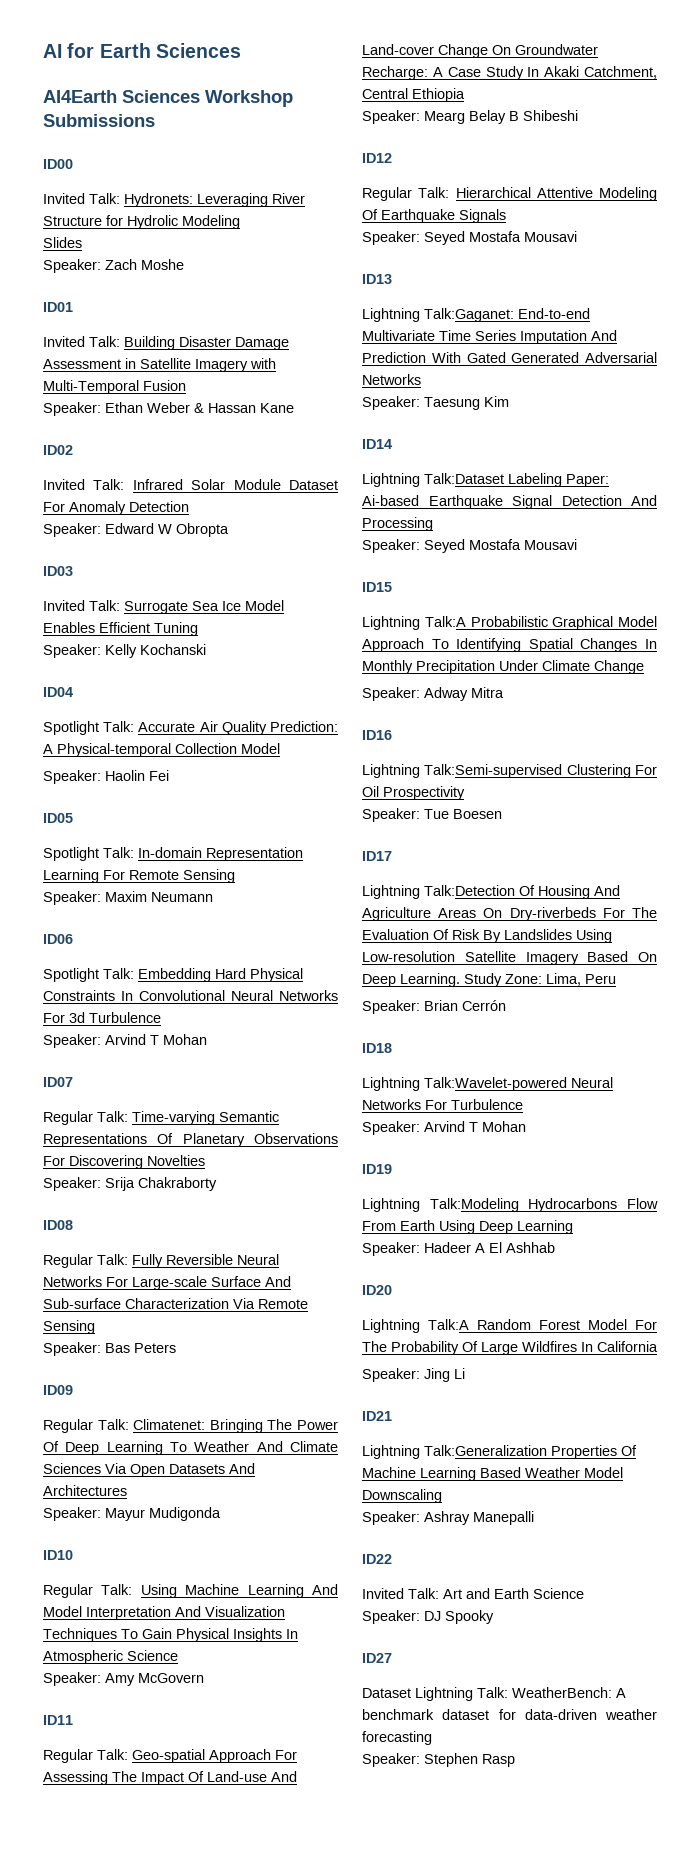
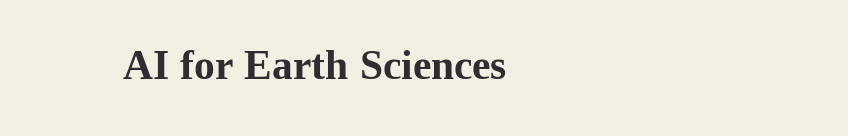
- AI4Earth Sciences Workshop Submissions
- ID00
- Invited Talk: Hydronets: Leveraging River Structure for Hydrolic Modeling
- Slides
- Speaker: Zach Moshe
- ID01
- Invited Talk: Building Disaster Damage Assessment in Satellite Imagery with Multi-Temporal Fusion
- Speaker: Ethan Weber & Hassan Kane
- ID02
- Invited Talk: Infrared Solar Module Dataset For Anomaly Detection
- Speaker: Edward W Obropta
- ID03
- Invited Talk: Surrogate Sea Ice Model Enables Efficient Tuning
- Speaker: Kelly Kochanski
- ID04
- Spotlight Talk: Accurate Air Quality Prediction: A Physical-temporal Collection Model
- Speaker: Haolin Fei
- ID05
- Spotlight Talk: In-domain Representation Learning For Remote Sensing
- Speaker: Maxim Neumann
- ID06
- Spotlight Talk: Embedding Hard Physical Constraints In Convolutional Neural Networks For 3d Turbulence
- Speaker: Arvind T Mohan
- ID07
- Regular Talk: Time-varying Semantic Representations Of Planetary Observations For Discovering Novelties
- Speaker: Srija Chakraborty
- ID08
- Regular Talk: Fully Reversible Neural Networks For Large-scale Surface And Sub-surface Characterization Via Remote Sensing
- Speaker: Bas Peters
- ID09
- Regular Talk: Climatenet: Bringing The Power Of Deep Learning To Weather And Climate Sciences Via Open Datasets And Architectures
- Speaker: Mayur Mudigonda
- ID10
- Regular Talk: Using Machine Learning And Model Interpretation And Visualization Techniques To Gain Physical Insights In Atmospheric Science
- Speaker: Amy McGovern
- ID11
- Regular Talk: Geo-spatial Approach For Assessing The Impact Of Land-use And Land-cover Change On Groundwater Recharge: A Case Study In Akaki Catchment, Central Ethiopia
- Speaker: Mearg Belay B Shibeshi
- ID12
- Regular Talk: Hierarchical Attentive Modeling Of Earthquake Signals
- Speaker: Seyed Mostafa Mousavi
- ID13
- Lightning Talk:Gaganet: End-to-end Multivariate Time Series Imputation And Prediction With Gated Generated Adversarial Networks
- Speaker: Taesung Kim
- ID14
- Lightning Talk:Dataset Labeling Paper: Ai-based Earthquake Signal Detection And Processing
- Speaker: Seyed Mostafa Mousavi
- ID15
- Lightning Talk:A Probabilistic Graphical Model Approach To Identifying Spatial Changes In Monthly Precipitation Under Climate Change
- Speaker: Adway Mitra
- ID16
- Lightning Talk:Semi-supervised Clustering For Oil Prospectivity
- Speaker: Tue Boesen
- ID17
- Lightning Talk:Detection Of Housing And Agriculture Areas On Dry-riverbeds For The Evaluation Of Risk By Landslides Using Low-resolution Satellite Imagery Based On Deep Learning. Study Zone: Lima, Peru
- Speaker: Brian Cerrón
- ID18
- Lightning Talk:Wavelet-powered Neural Networks For Turbulence
- Speaker: Arvind T Mohan
- ID19
- Lightning Talk:Modeling Hydrocarbons Flow From Earth Using Deep Learning
- Speaker: Hadeer A El Ashhab
- ID20
- Lightning Talk:A Random Forest Model For The Probability Of Large Wildfires In California
- Speaker: Jing Li
- ID21
- Lightning Talk:Generalization Properties Of Machine Learning Based Weather Model Downscaling
- Speaker: Ashray Manepalli
- ID22
- Invited Talk: Art and Earth Science
- Speaker: DJ Spooky
- ID27
- Dataset Lightning Talk: WeatherBench: A benchmark dataset for data-driven weather forecasting
- Speaker: Stephen Rasp

